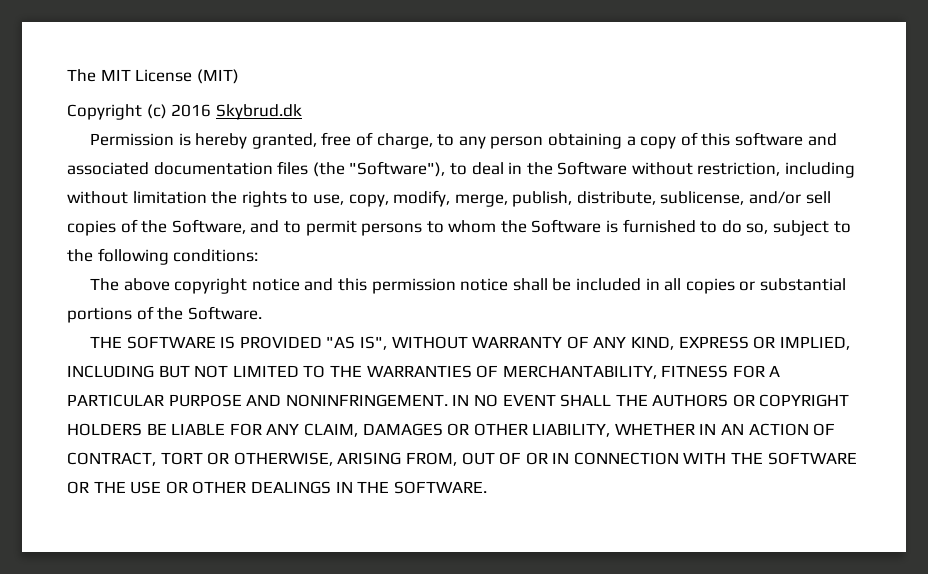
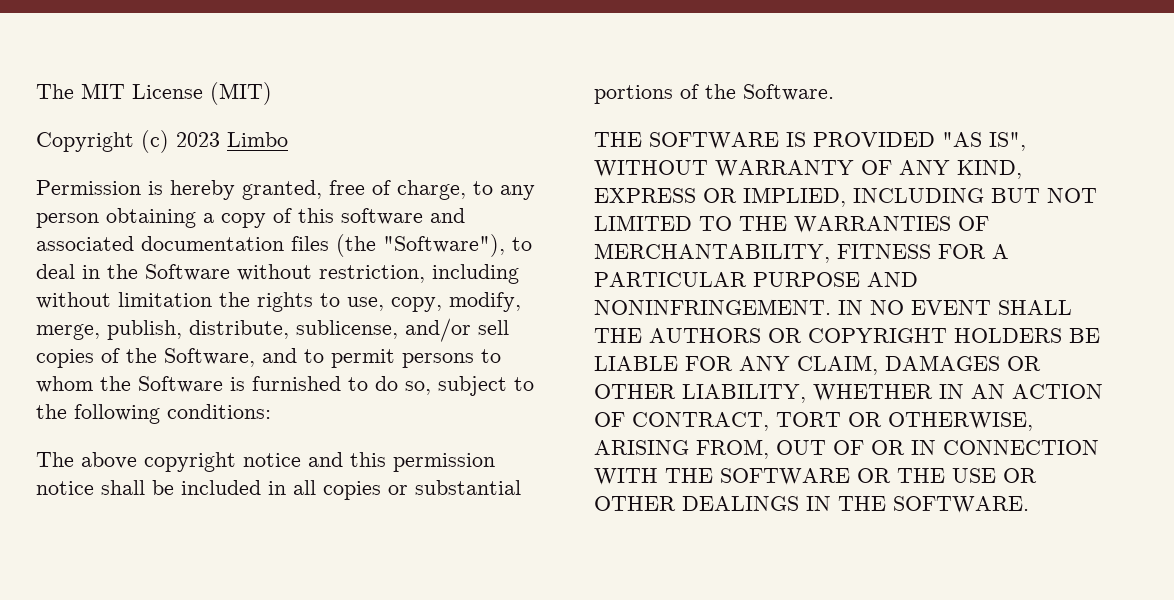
- Copyright (c) 2016 Skybrud.dk
+ Copyright (c) 2023 Limbo

